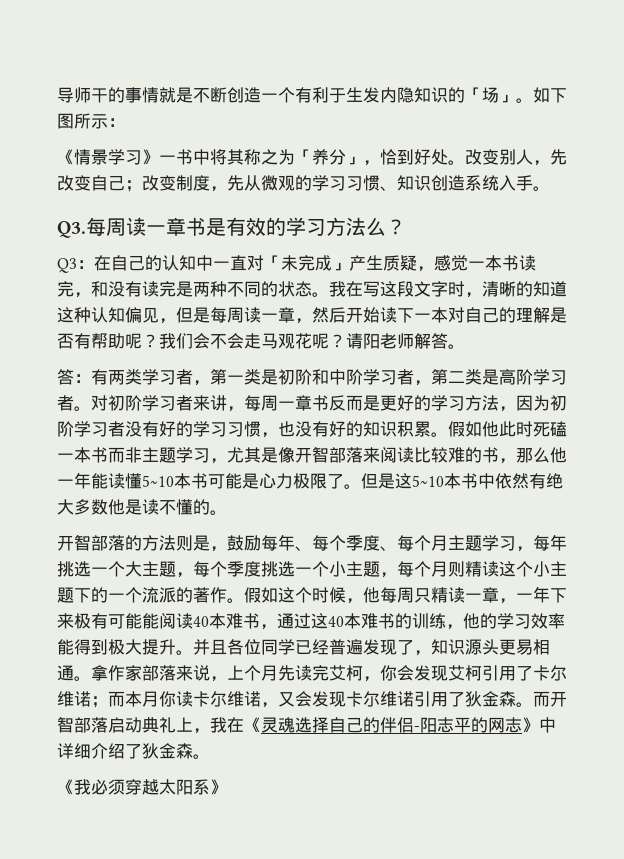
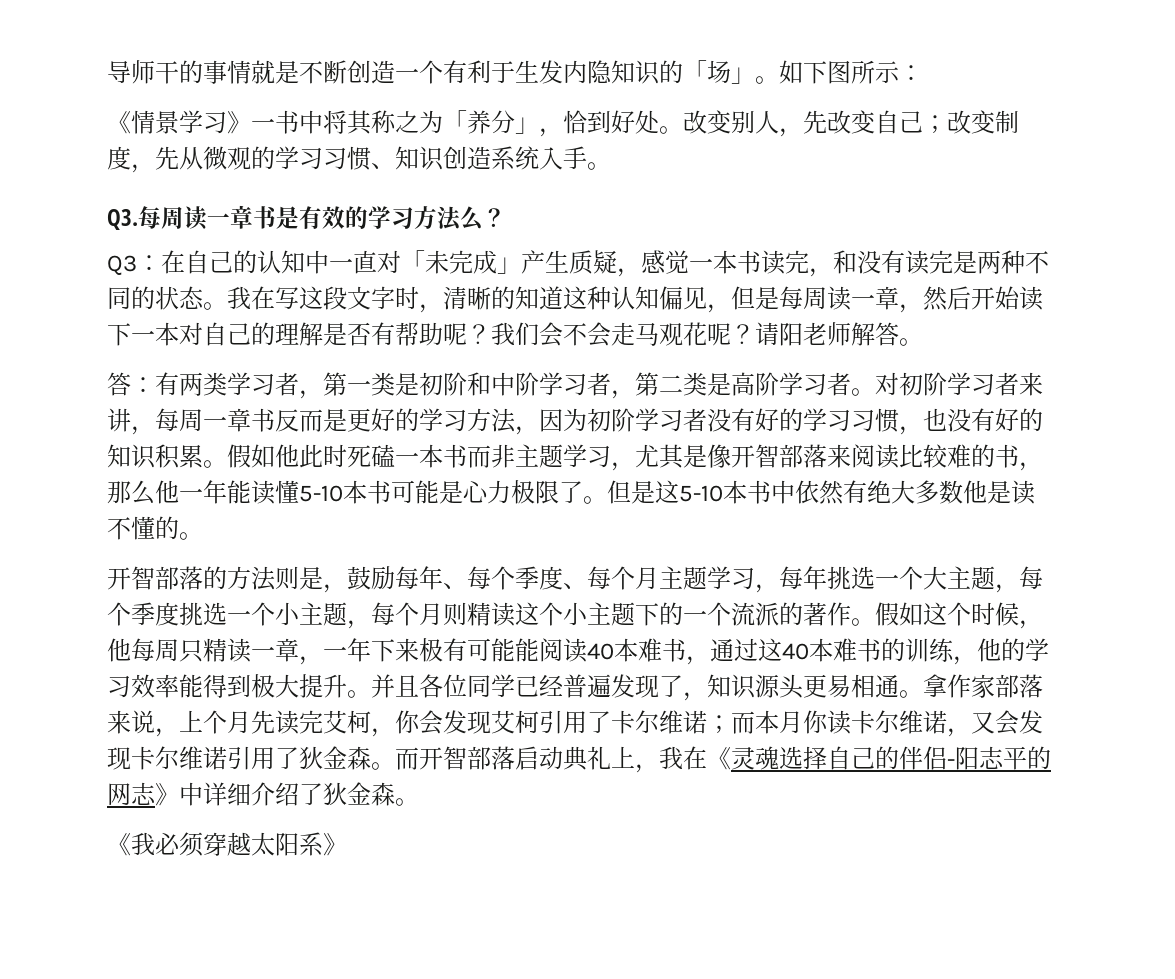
- 假如他此时死磕一本书而非主题学习，尤其是像开智部落来阅读比较难的书，那么他一年能读懂5~10本书可能是心力极限了。
+ 假如他此时死磕一本书而非主题学习，尤其是像开智部落来阅读比较难的书，那么他一年能读懂5-10本书可能是心力极限了。
- 但是这5~10本书中依然有绝大多数他是读不懂的。
+ 但是这5-10本书中依然有绝大多数他是读不懂的。

